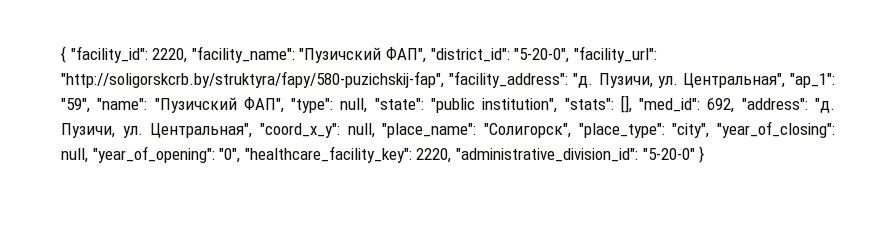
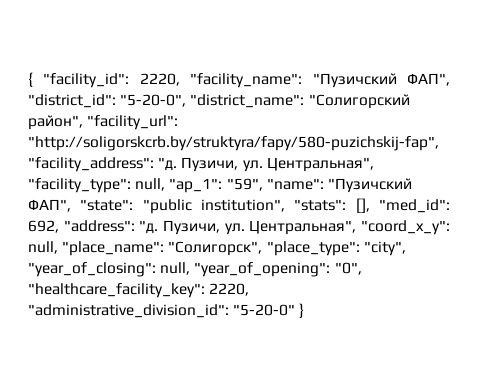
- { "facility_id": 2220, "facility_name": "Пузичский ФАП", "district_id": "5-20-0", "facility_url": "http://soligorskcrb.by/struktyra/fapy/580-puzichskij-fap", "facility_address": "д.
+ { "facility_id": 2220, "facility_name": "Пузичский ФАП", "district_id": "5-20-0", "district_name": "Солигорский район", "facility_url": "http://soligorskcrb.by/struktyra/fapy/580-puzichskij-fap", "facility_address": "д.
- Пузичи, ул. Центральная", "ap_1": "59", "name": "Пузичский ФАП", "type": null, "state": "public institution", "stats": [], "med_id": 692, "address": "д.
+ Пузичи, ул. Центральная", "facility_type": null, "ap_1": "59", "name": "Пузичский ФАП", "state": "public institution", "stats": [], "med_id": 692, "address": "д.

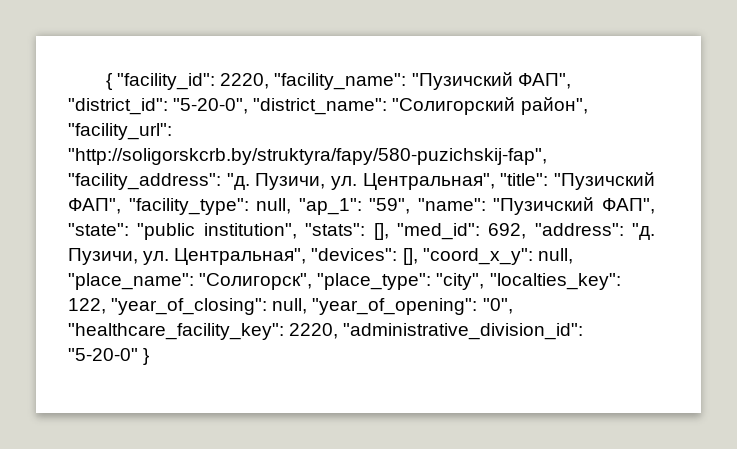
- Пузичи, ул. Центральная", "facility_type": null, "ap_1": "59", "name": "Пузичский ФАП", "state": "public institution", "stats": [], "med_id": 692, "address": "д.
+ Пузичи, ул. Центральная", "title": "Пузичский ФАП", "facility_type": null, "ap_1": "59", "name": "Пузичский ФАП", "state": "public institution", "stats": [], "med_id": 692, "address": "д.
- Пузичи, ул. Центральная", "coord_x_y": null, "place_name": "Солигорск", "place_type": "city", "year_of_closing": null, "year_of_opening": "0", "healthcare_facility_key": 2220, "administrative_division_id": "5-20-0" }
+ Пузичи, ул. Центральная", "devices": [], "coord_x_y": null, "place_name": "Солигорск", "place_type": "city", "localties_key": 122, "year_of_closing": null, "year_of_opening": "0", "healthcare_facility_key": 2220, "administrative_division_id": "5-20-0" }

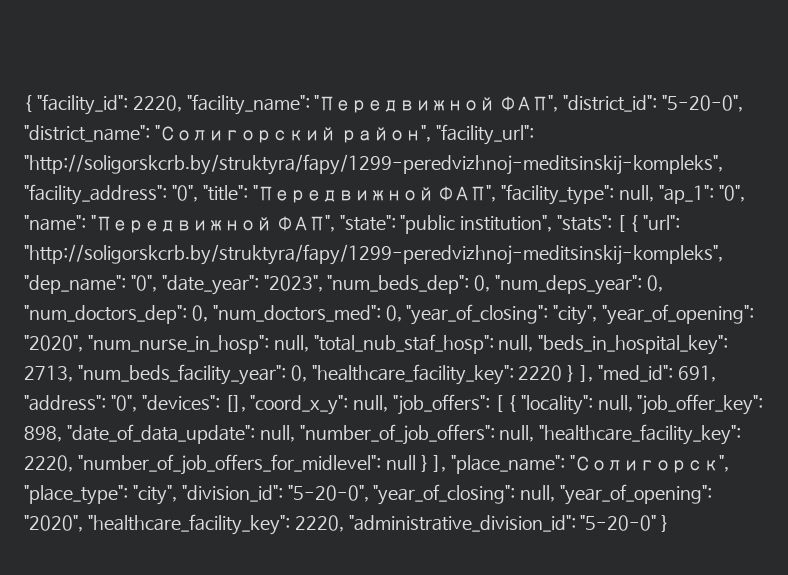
- { "facility_id": 2220, "facility_name": "Пузичский ФАП", "district_id": "5-20-0", "district_name": "Солигорский район", "facility_url": "http://soligorskcrb.by/struktyra/fapy/580-puzichskij-fap", "facility_address": "д. Пузичи, ул. Центральная", "title": "Пузичский ФАП", "facility_type": null, "ap_1": "59", "name": "Пузичский ФАП", "state": "public institution", "stats": [], "med_id": 692, "address": "д. Пузичи, ул. Центральная", "devices": [], "coord_x_y": null, "place_name": "Солигорск", "place_type": "city", "localties_key": 122, "year_of_closing": null, "year_of_opening": "0", "healthcare_facility_key": 2220, "administrative_division_id": "5-20-0" }
+ { "facility_id": 2220, "facility_name": "Передвижной ФАП", "district_id": "5-20-0", "district_name": "Солигорский район", "facility_url": "http://soligorskcrb.by/struktyra/fapy/1299-peredvizhnoj-meditsinskij-kompleks", "facility_address": "0", "title": "Передвижной ФАП", "facility_type": null, "ap_1": "0", "name": "Передвижной ФАП", "state": "public institution", "stats": [ { "url": "http://soligorskcrb.by/struktyra/fapy/1299-peredvizhnoj-meditsinskij-kompleks", "dep_name": "0", "date_year": "2023", "num_beds_dep": 0, "num_deps_year": 0, "num_doctors_dep": 0, "num_doctors_med": 0, "year_of_closing": "city", "year_of_opening": "2020", "num_nurse_in_hosp": null, "total_nub_staf_hosp": null, "beds_in_hospital_key": 2713, "num_beds_facility_year": 0, "healthcare_facility_key": 2220 } ], "med_id": 691, "address": "0", "devices": [], "coord_x_y": null, "job_offers": [ { "locality": null, "job_offer_key": 898, "date_of_data_update": null, "number_of_job_offers": null, "healthcare_facility_key": 2220, "number_of_job_offers_for_midlevel": null } ], "place_name": "Солигорск", "place_type": "city", "division_id": "5-20-0", "year_of_closing": null, "year_of_opening": "2020", "healthcare_facility_key": 2220, "administrative_division_id": "5-20-0" }

